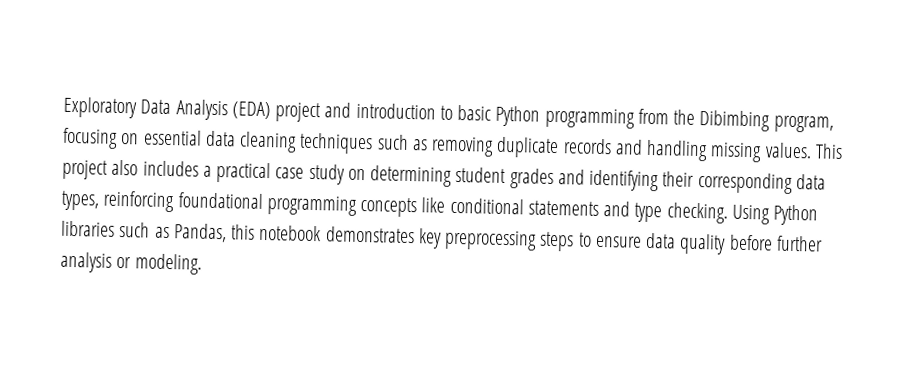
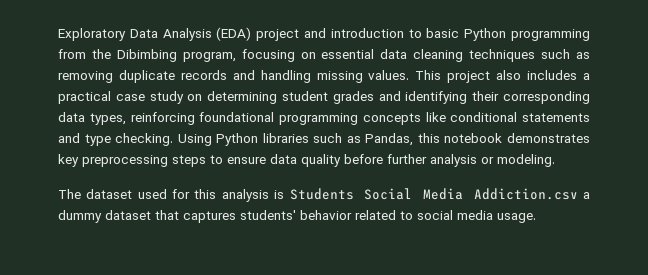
+ The dataset used for this analysis is Students Social Media Addiction.csv a dummy dataset that captures students' behavior related to social media usage.

